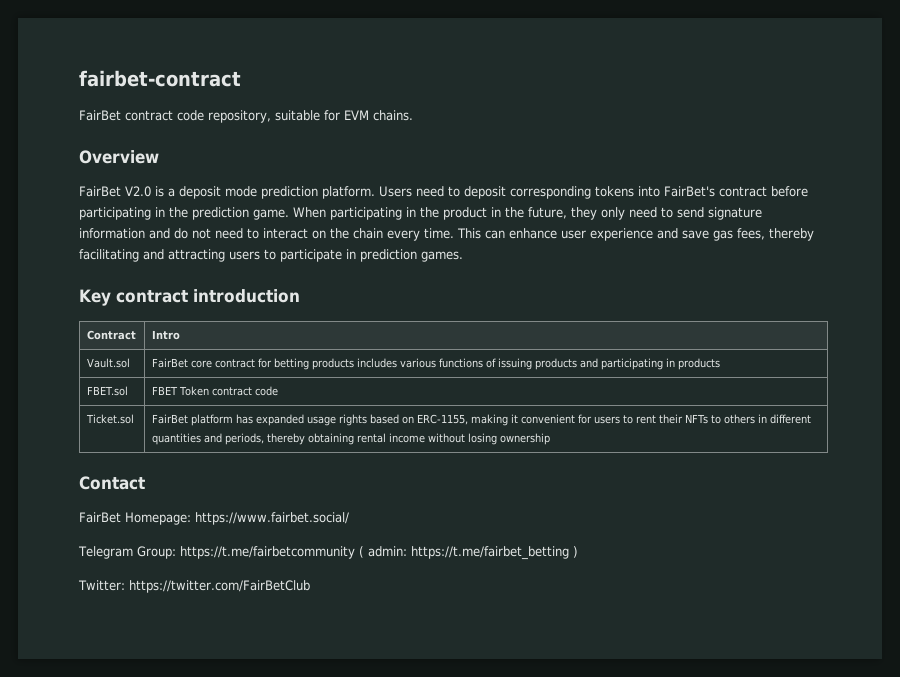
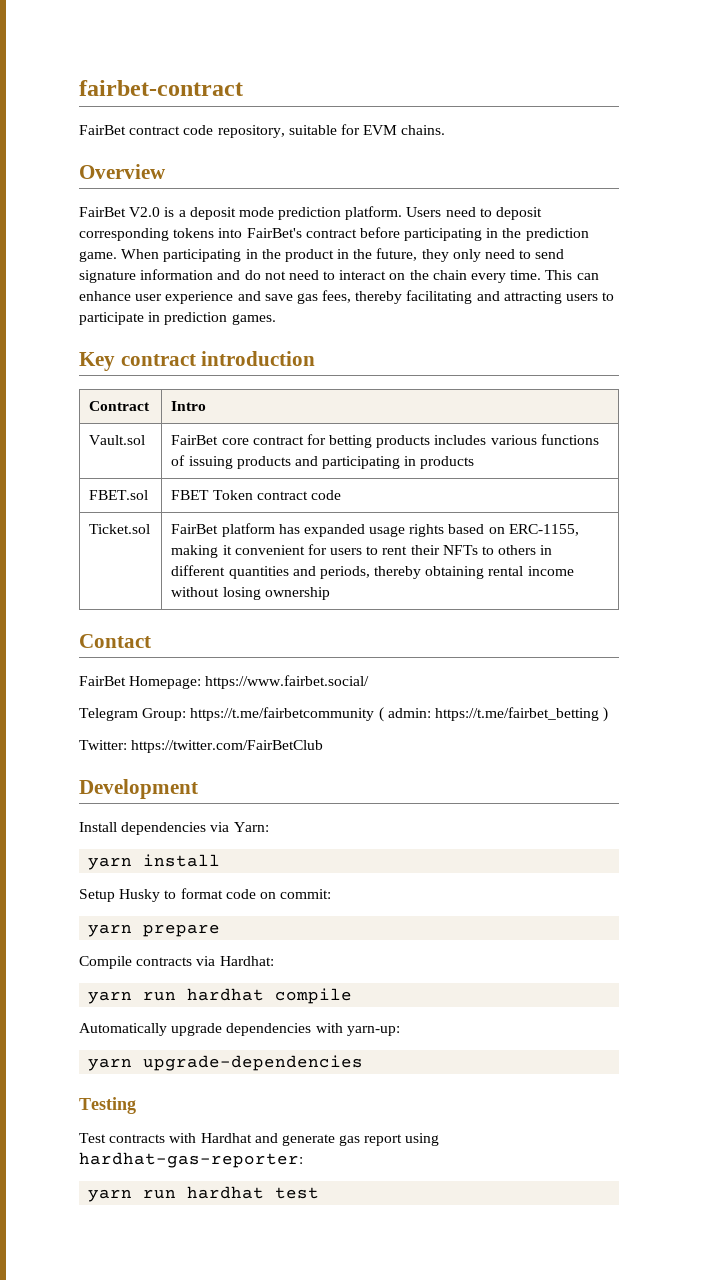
+ Development
+ Install dependencies via Yarn:
+ yarn install
+ Setup Husky to format code on commit:
+ yarn prepare
+ Compile contracts via Hardhat:
+ yarn run hardhat compile
+ Automatically upgrade dependencies with yarn-up:
+ yarn upgrade-dependencies
+ Testing
+ Test contracts with Hardhat and generate gas report using hardhat-gas-reporter:
+ yarn run hardhat test

